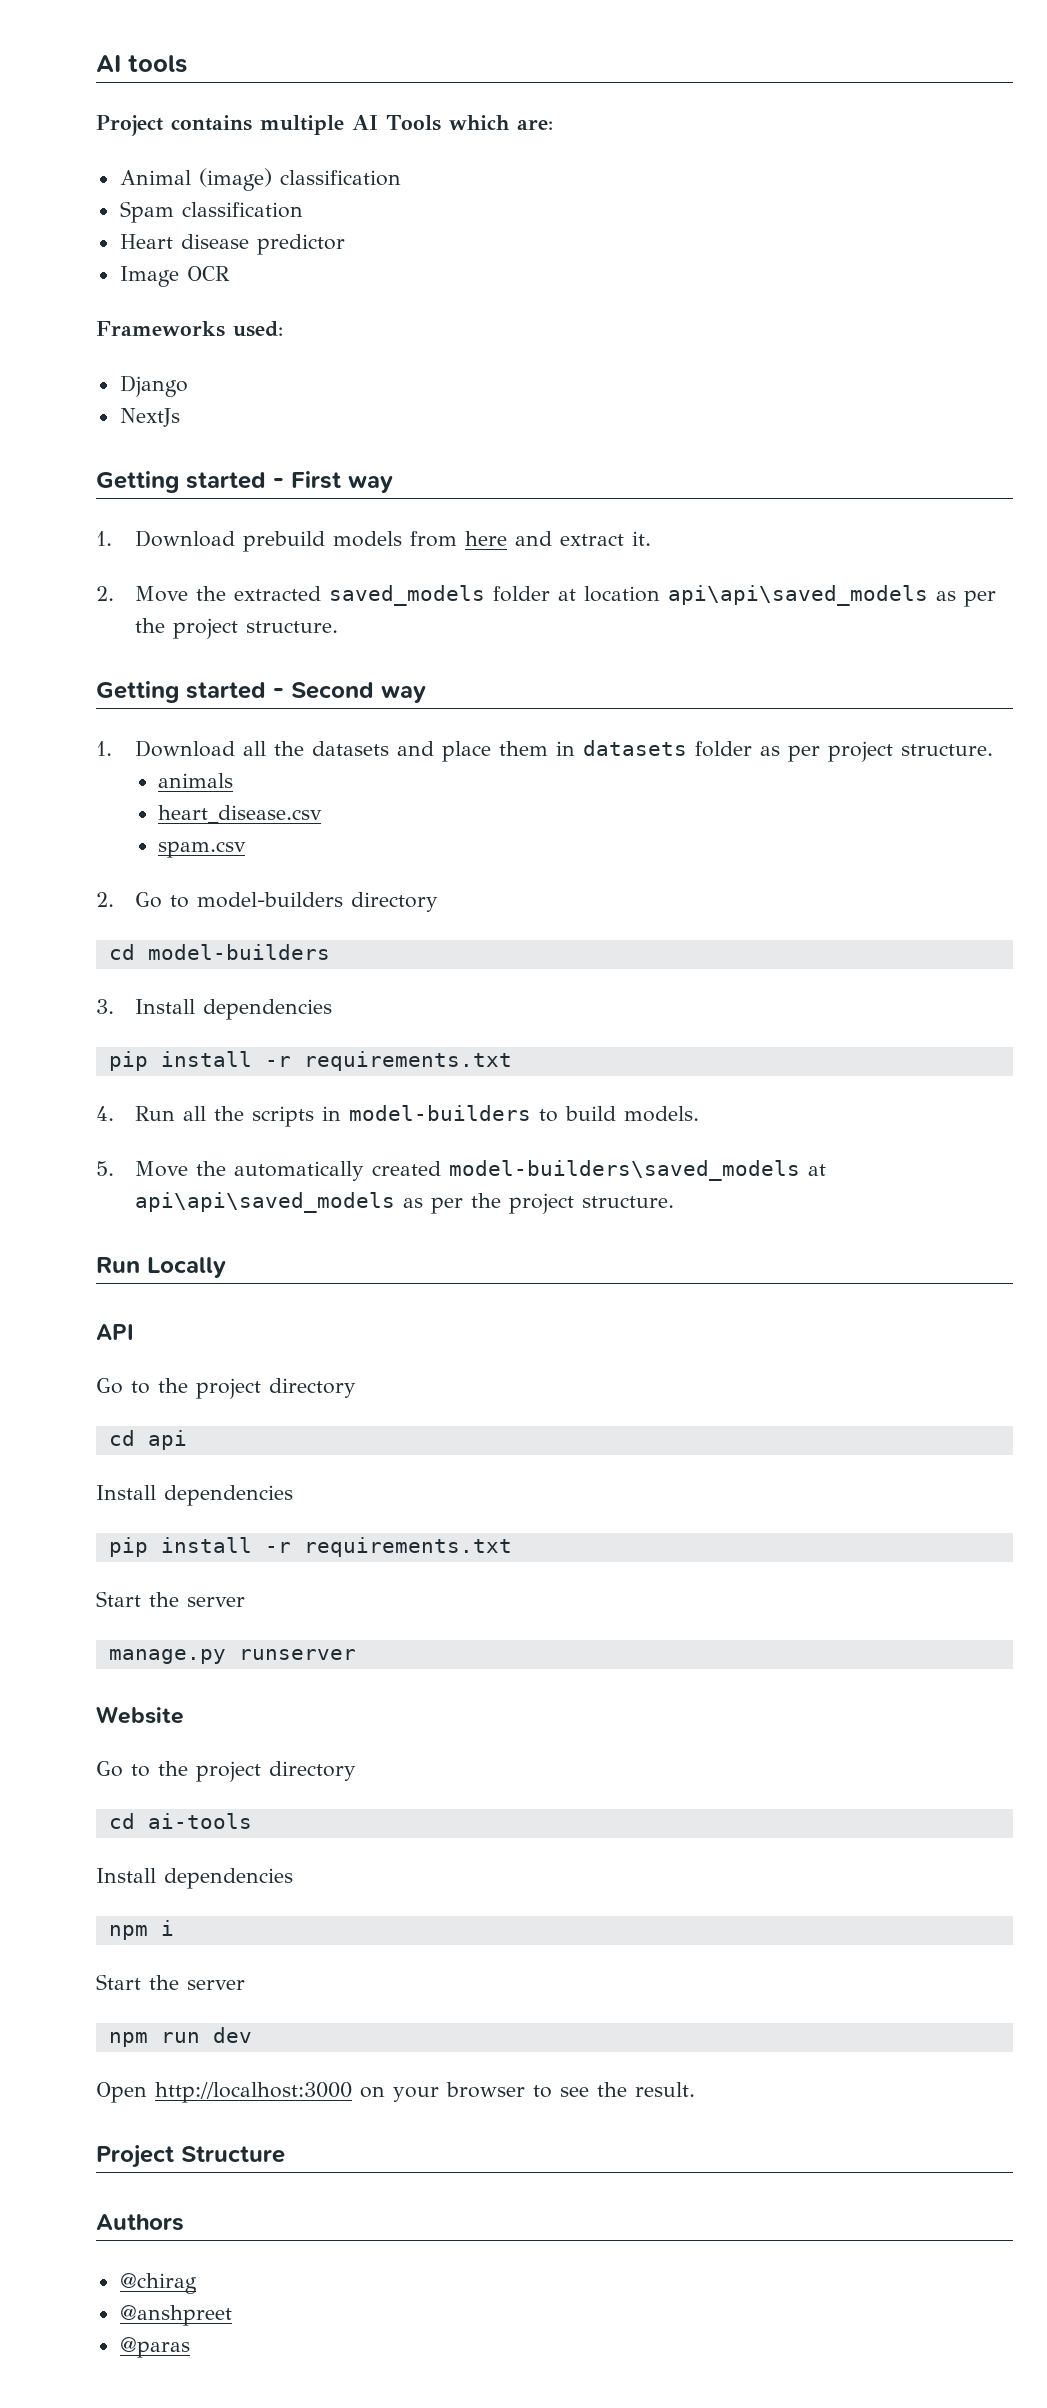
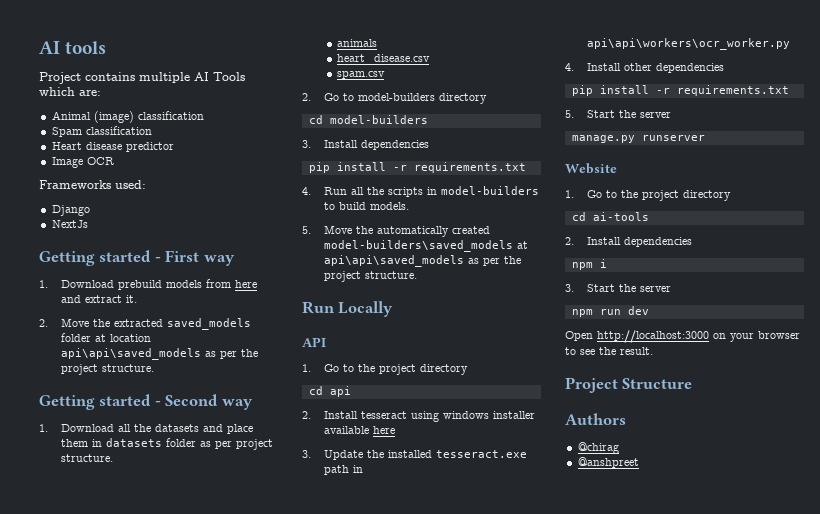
  API
- Go to the project directory
+ 1. Go to the project directory
  cd api
- Install dependencies
+ 2. Install tesseract using windows installer available here
+ 3. Update the installed tesseract.exe path in api\api\workers\ocr_worker.py
+ 4. Install other dependencies
  pip install -r requirements.txt
- Start the server
+ 5. Start the server
  Website
- Go to the project directory
+ 1. Go to the project directory
  cd ai-tools
- Install dependencies
+ 2. Install dependencies
  npm i
- Start the server
+ 3. Start the server
- @paras

